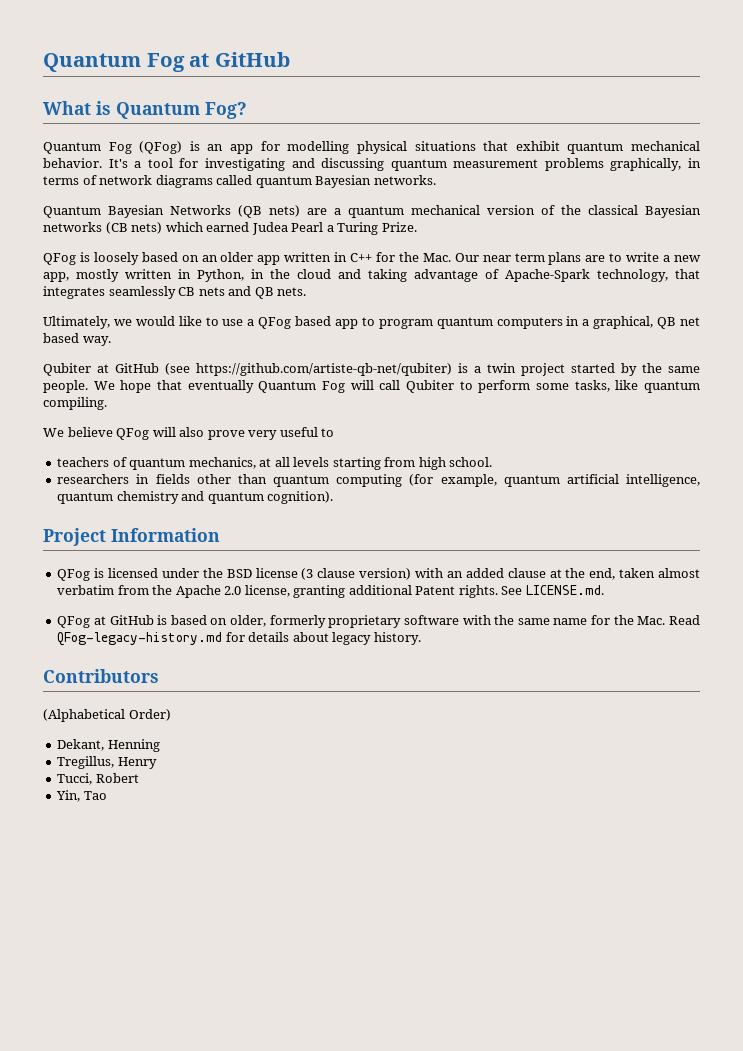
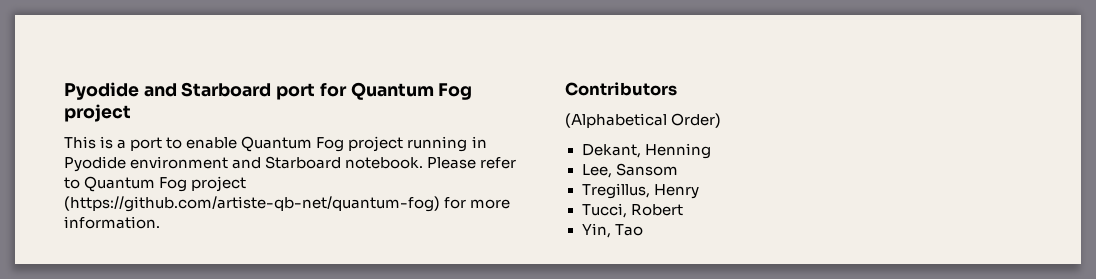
- Quantum Fog at GitHub
- What is Quantum Fog?
- Quantum Fog (QFog) is an app for modelling physical situations that exhibit quantum mechanical behavior. It's a tool for investigating and discussing quantum measurement problems graphically, in terms of network diagrams called quantum Bayesian networks.
- Quantum Bayesian Networks (QB nets) are a quantum mechanical version of the classical Bayesian networks (CB nets) which earned Judea Pearl a Turing Prize.
- QFog is loosely based on an older app written in C++ for the Mac. Our near term plans are to write a new app, mostly written in Python, in the cloud and taking advantage of Apache-Spark technology, that integrates seamlessly CB nets and QB nets.
- Ultimately, we would like to use a QFog based app to program quantum computers in a graphical, QB net based way.
- Qubiter at GitHub (see https://github.com/artiste-qb-net/qubiter) is a twin project started by the same people. We hope that eventually Quantum Fog will call Qubiter to perform some tasks, like quantum compiling.
- We believe QFog will also prove very useful to
- teachers of quantum mechanics, at all levels starting from high school.
- researchers in fields other than quantum computing (for example, quantum artificial intelligence, quantum chemistry and quantum cognition).
- Project Information
- QFog is licensed under the BSD license (3 clause version) with an added clause at the end, taken almost verbatim from the Apache 2.0 license, granting additional Patent rights. See LICENSE.md.
- QFog at GitHub is based on older, formerly proprietary software with the same name for the Mac. Read QFog-legacy-history.md for details about legacy history.
+ Pyodide and Starboard port for Quantum Fog project
+ This is a port to enable Quantum Fog project running in Pyodide environment and Starboard notebook. Please refer to Quantum Fog project (https://github.com/artiste-qb-net/quantum-fog) for more information.
+ Lee, Sansom

